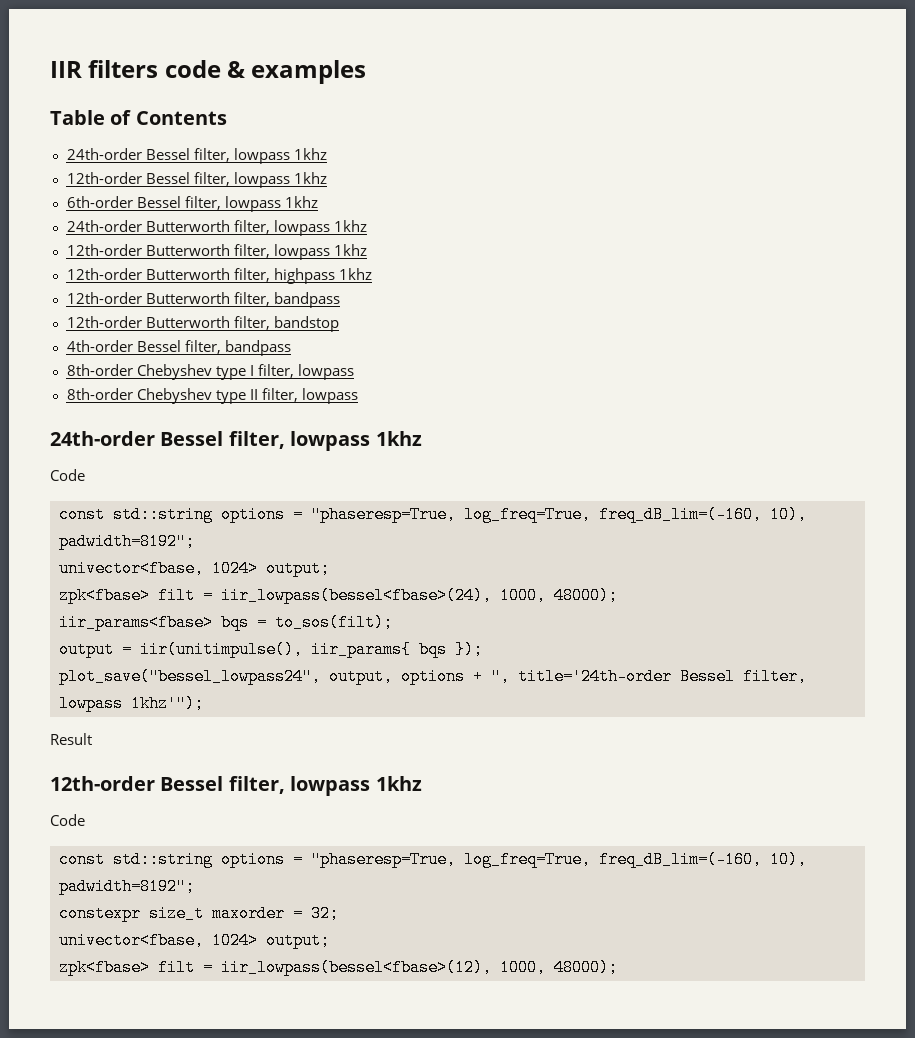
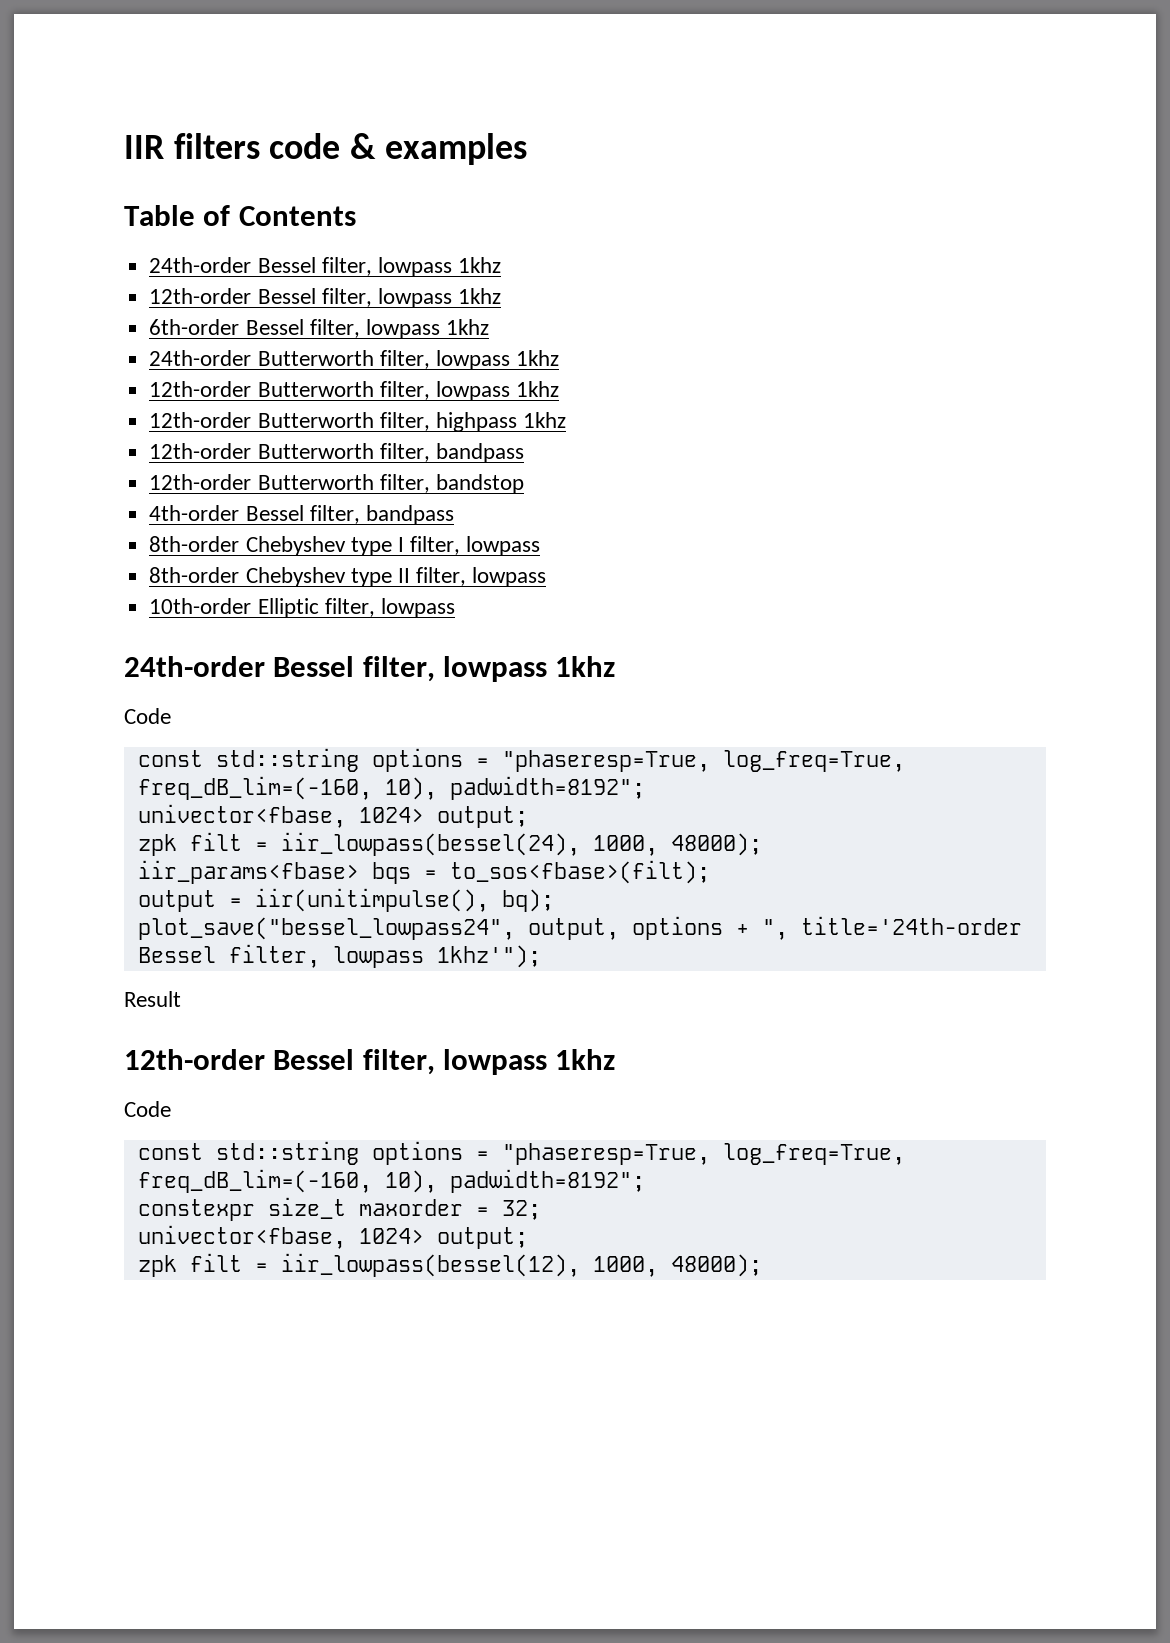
+ 10th-order Elliptic filter, lowpass
- zpk<fbase> filt = iir_lowpass(bessel<fbase>(24), 1000, 48000);
+ zpk filt = iir_lowpass(bessel(24), 1000, 48000);
- iir_params<fbase> bqs = to_sos(filt);
+ iir_params<fbase> bqs = to_sos<fbase>(filt);
- output = iir(unitimpulse(), iir_params{ bqs });
+ output = iir(unitimpulse(), bq);
- zpk<fbase> filt = iir_lowpass(bessel<fbase>(12), 1000, 48000);
+ zpk filt = iir_lowpass(bessel(12), 1000, 48000);

